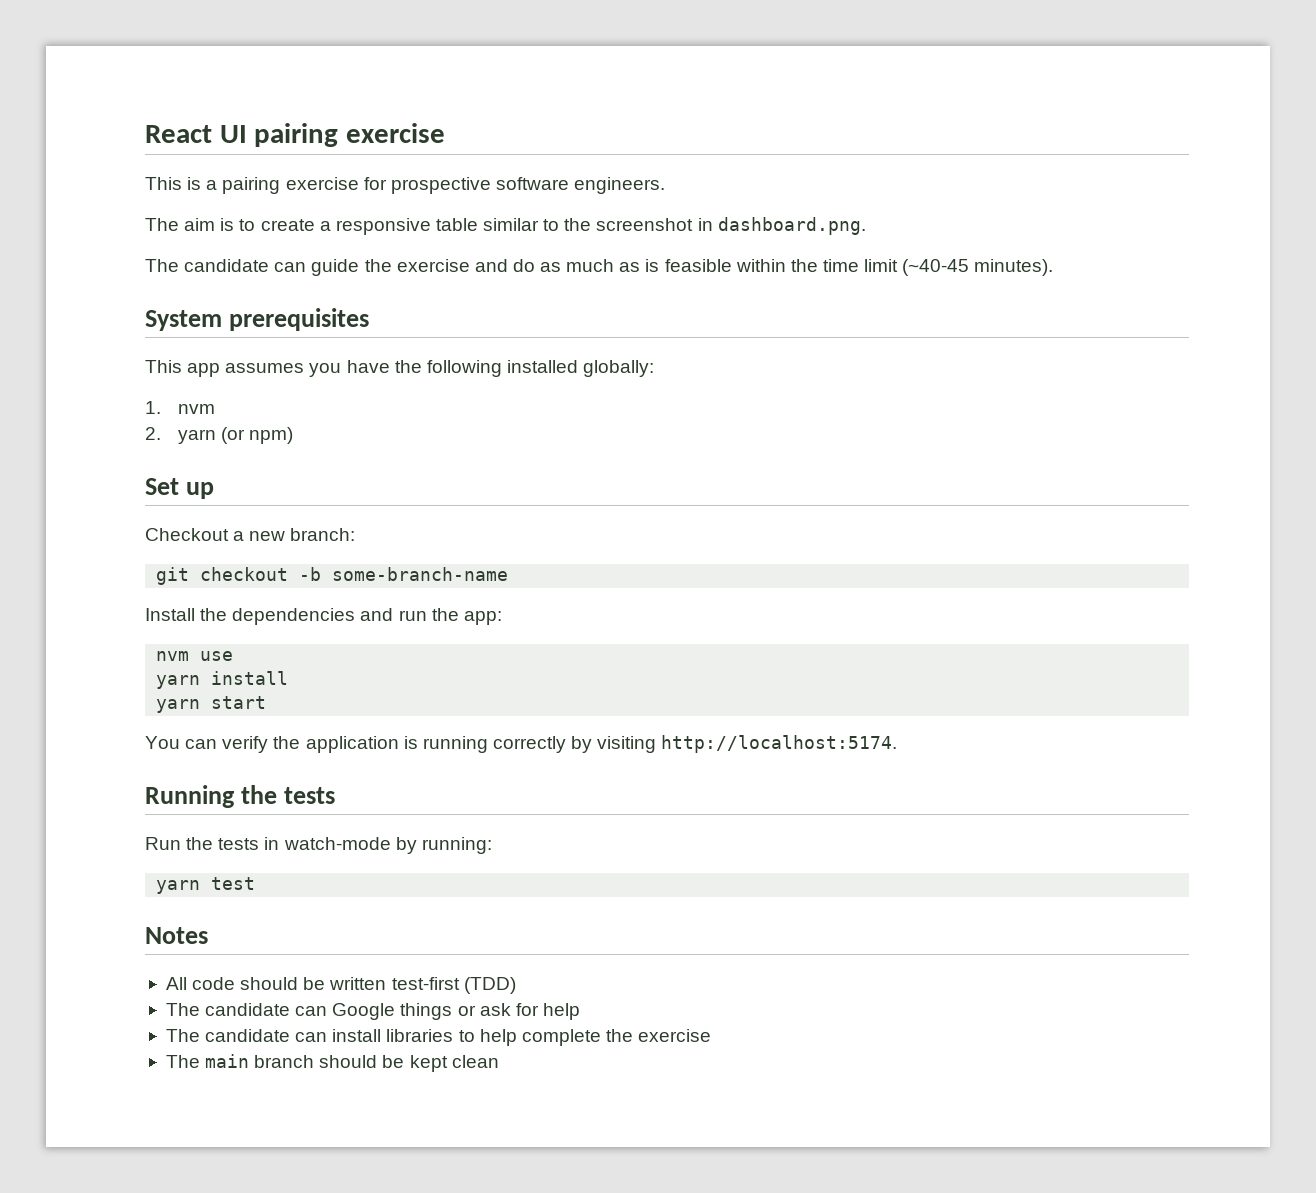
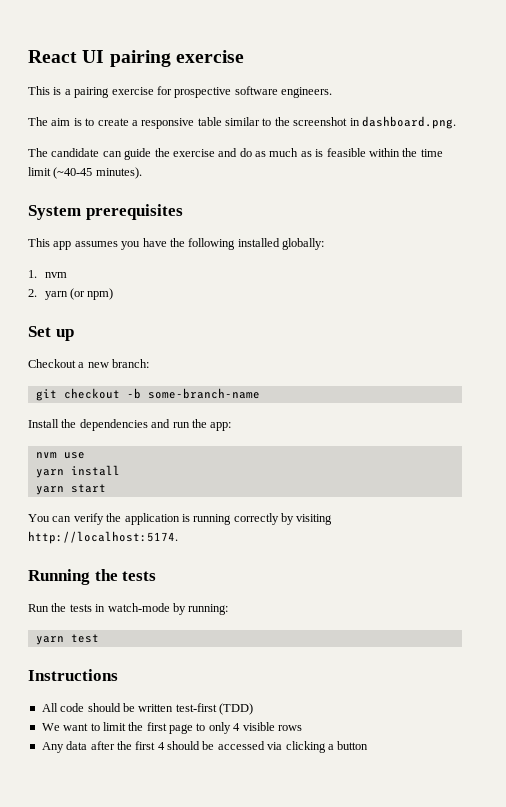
- Notes
+ Instructions
- The candidate can Google things or ask for help
- The candidate can install libraries to help complete the exercise
- The main branch should be kept clean
+ We want to limit the first page to only 4 visible rows
+ Any data after the first 4 should be accessed via clicking a button

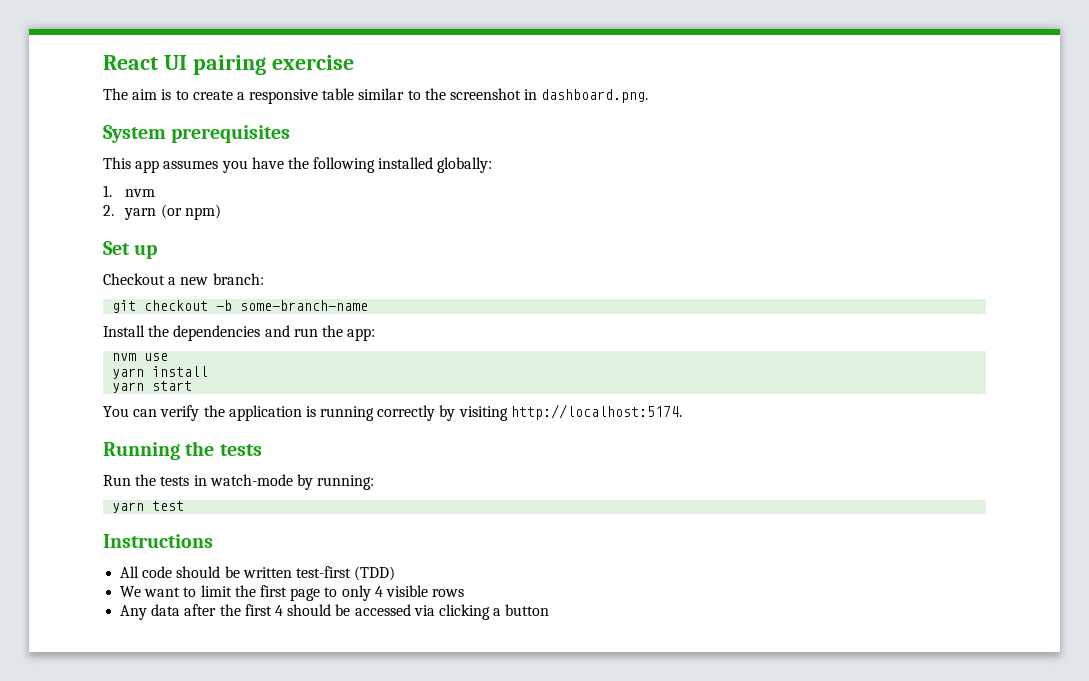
- This is a pairing exercise for prospective software engineers.
- The candidate can guide the exercise and do as much as is feasible within the time limit (~40-45 minutes).

